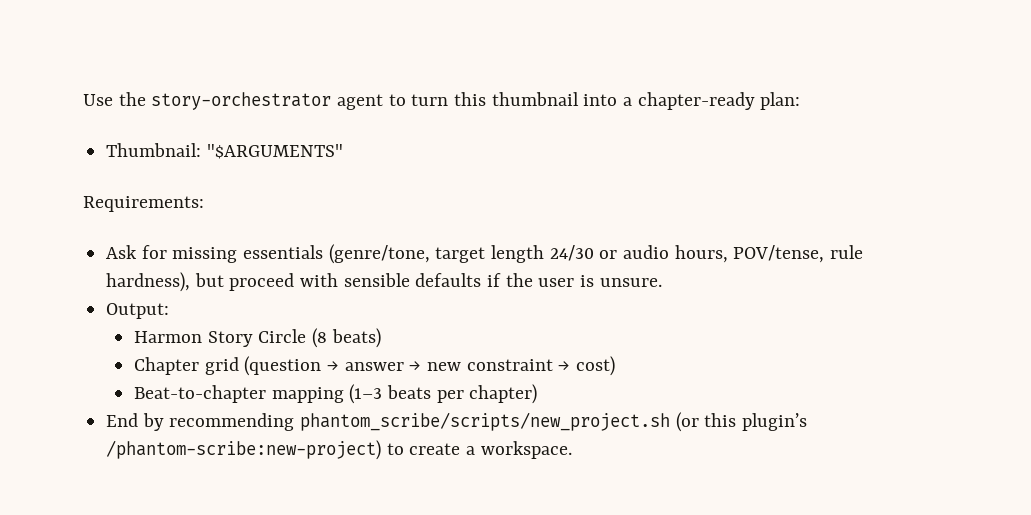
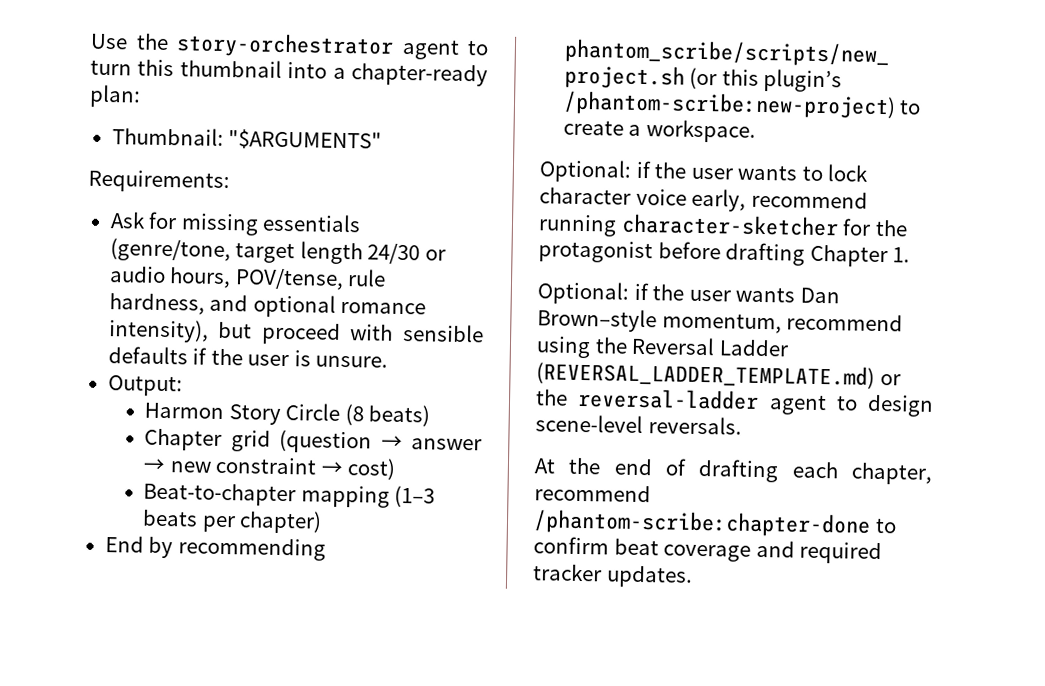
- Ask for missing essentials (genre/tone, target length 24/30 or audio hours, POV/tense, rule hardness), but proceed with sensible defaults if the user is unsure.
+ Ask for missing essentials (genre/tone, target length 24/30 or audio hours, POV/tense, rule hardness, and optional romance intensity), but proceed with sensible defaults if the user is unsure.
+ Optional: if the user wants to lock character voice early, recommend running character-sketcher for the protagonist before drafting Chapter 1.
+ Optional: if the user wants Dan Brown–style momentum, recommend using the Reversal Ladder (REVERSAL_LADDER_TEMPLATE.md) or the reversal-ladder agent to design scene-level reversals.
+ At the end of drafting each chapter, recommend /phantom-scribe:chapter-done to confirm beat coverage and required tracker updates.

